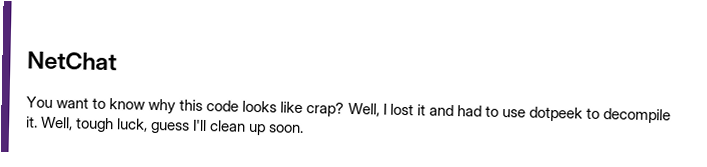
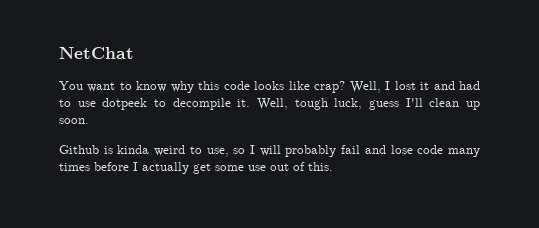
+ Github is kinda weird to use, so I will probably fail and lose code many times before I actually get some use out of this.

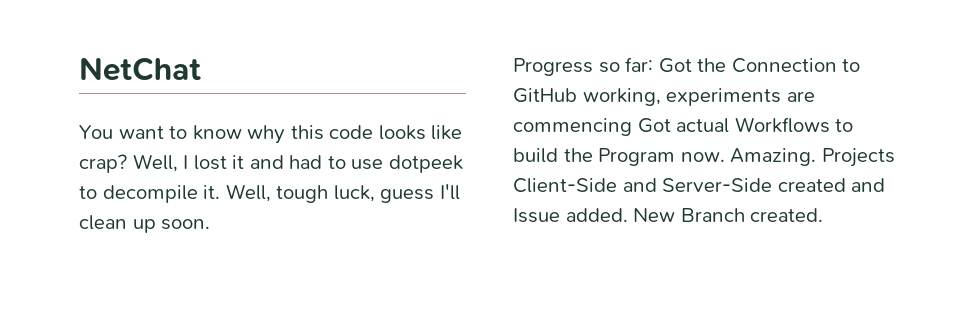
- Github is kinda weird to use, so I will probably fail and lose code many times before I actually get some use out of this.
+ Progress so far: Got the Connection to GitHub working, experiments are commencing Got actual Workflows to build the Program now. Amazing. Projects Client-Side and Server-Side created and Issue added. New Branch created.

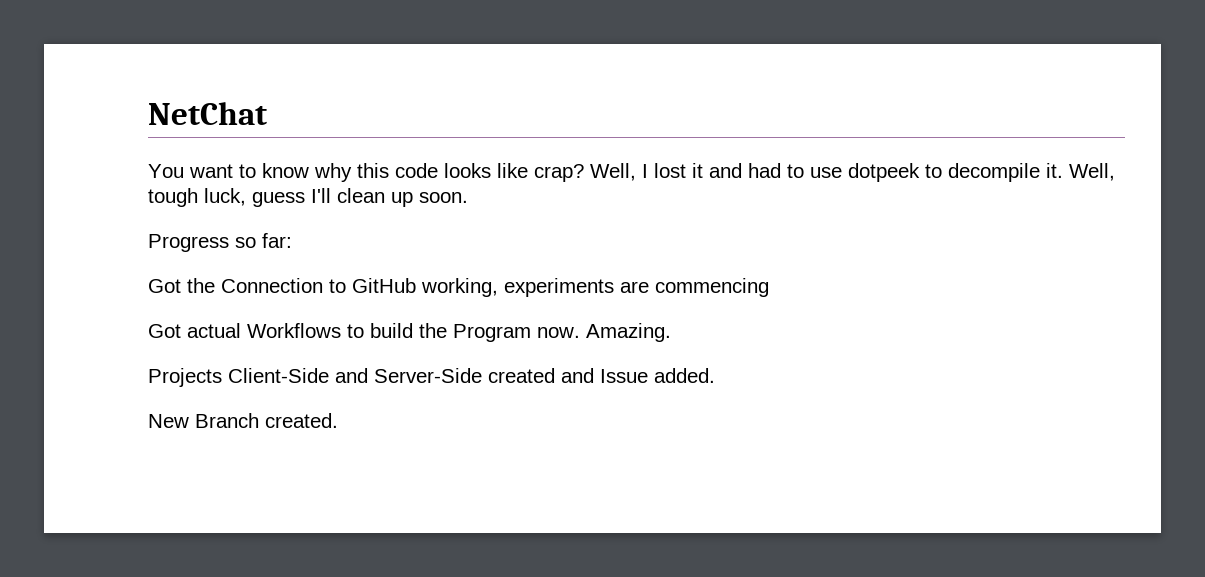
- Progress so far: Got the Connection to GitHub working, experiments are commencing Got actual Workflows to build the Program now.
+ Progress so far:
+ Got the Connection to GitHub working, experiments are commencing
+ Got actual Workflows to build the Program now.
- Amazing. Projects Client-Side and Server-Side created and Issue added. New Branch created.
+ Amazing.
+ Projects Client-Side and Server-Side created and Issue added.
+ New Branch created.

